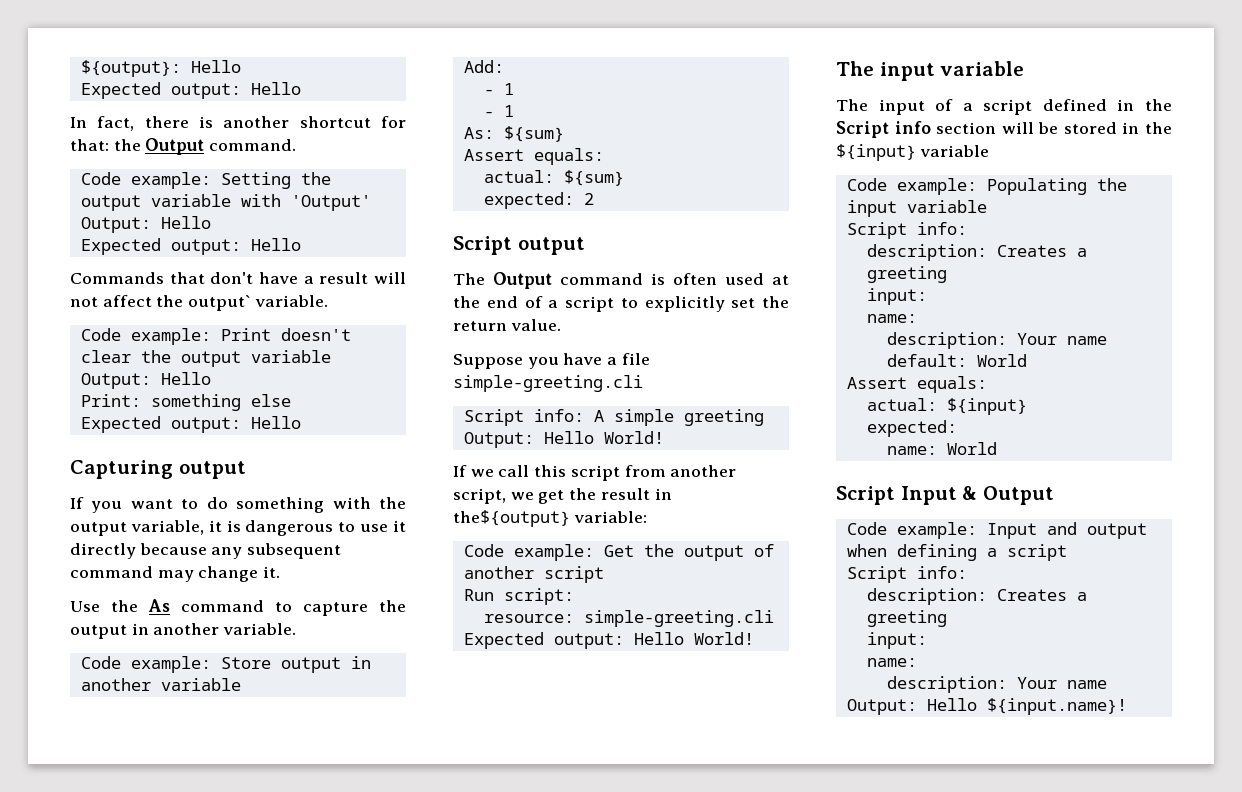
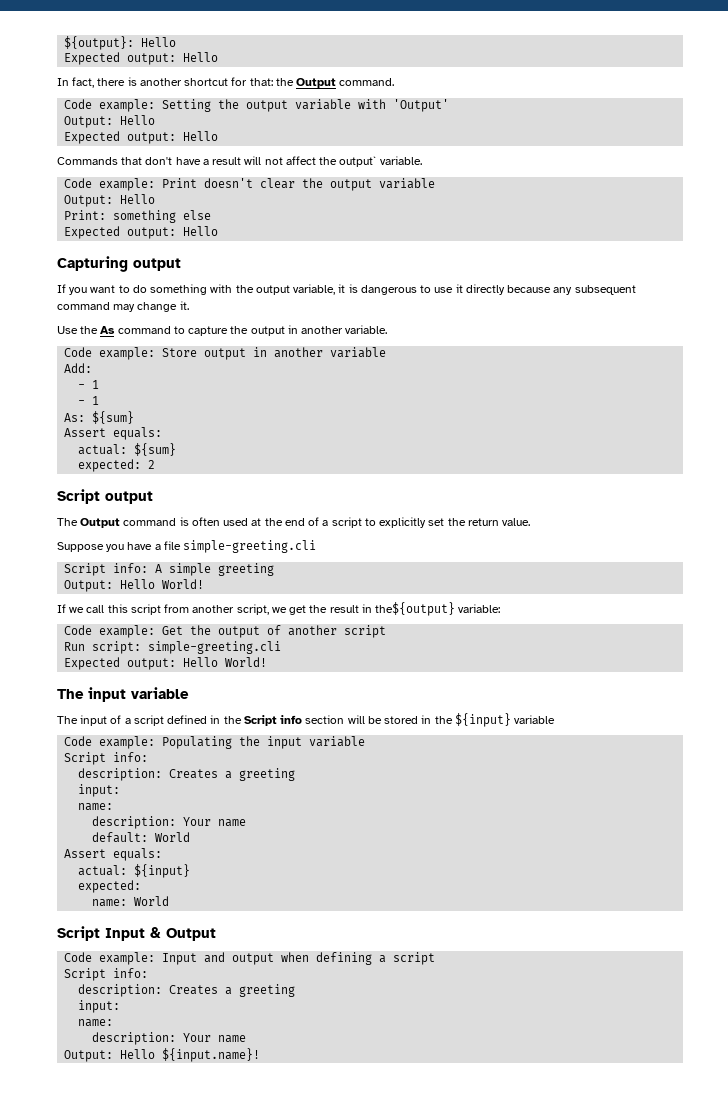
- Run script:
- resource: simple-greeting.cli
+ Run script: simple-greeting.cli

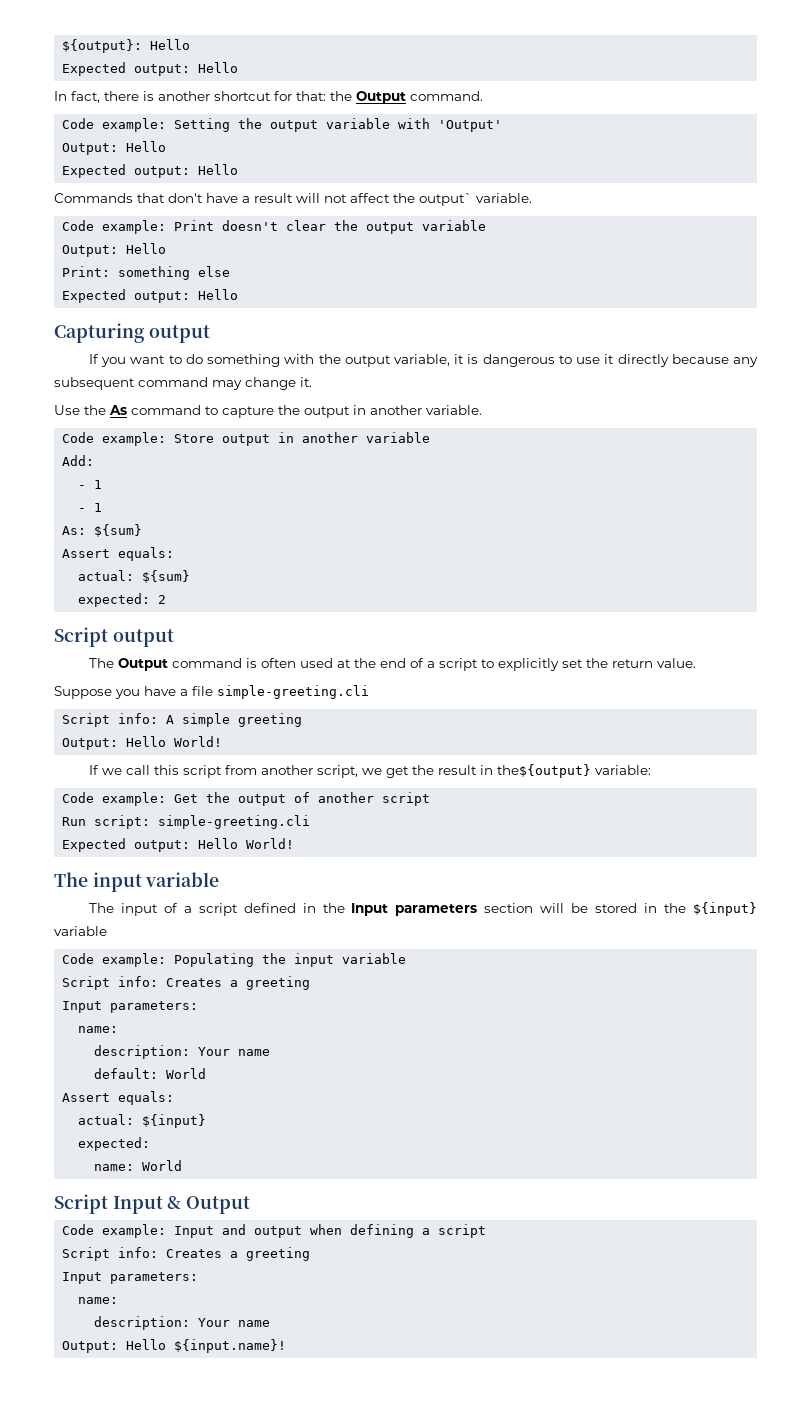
- The input of a script defined in the Script info section will be stored in the ${input} variable
+ The input of a script defined in the Input parameters section will be stored in the ${input} variable
  Code example: Populating the input variable
- Script info:
- description: Creates a greeting
- input:
+ Script info: Creates a greeting
+ Input parameters:
  Code example: Input and output when defining a script
- Script info:
- description: Creates a greeting
- input:
+ Script info: Creates a greeting
+ Input parameters:

